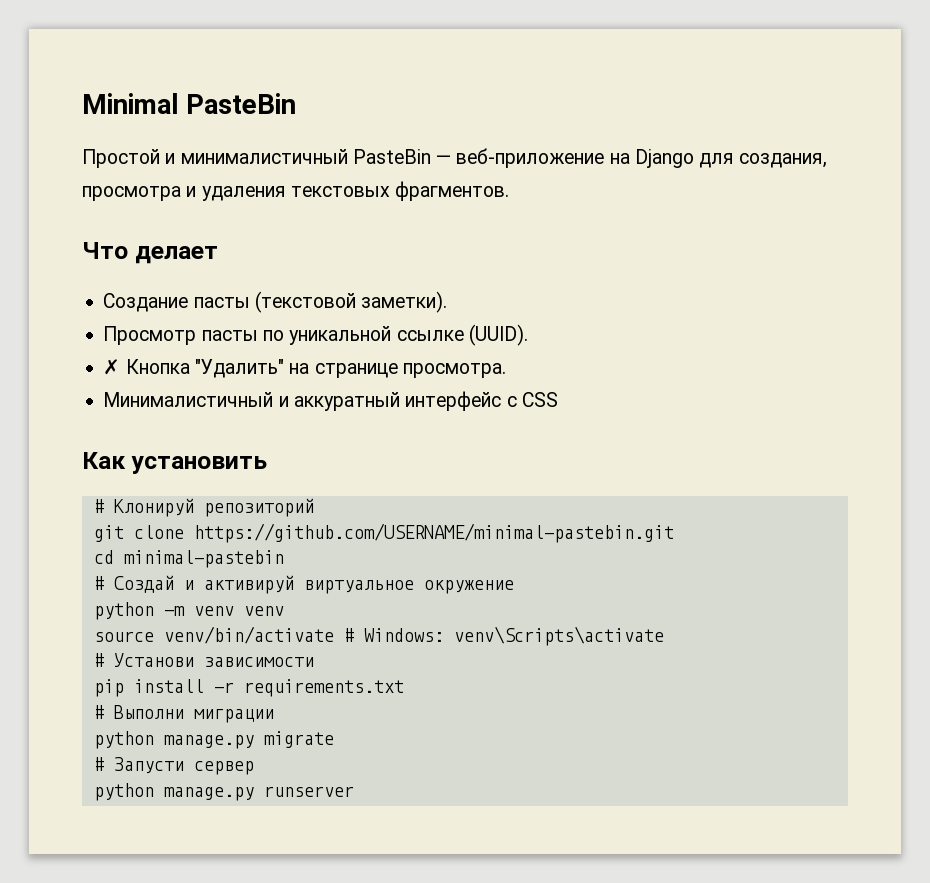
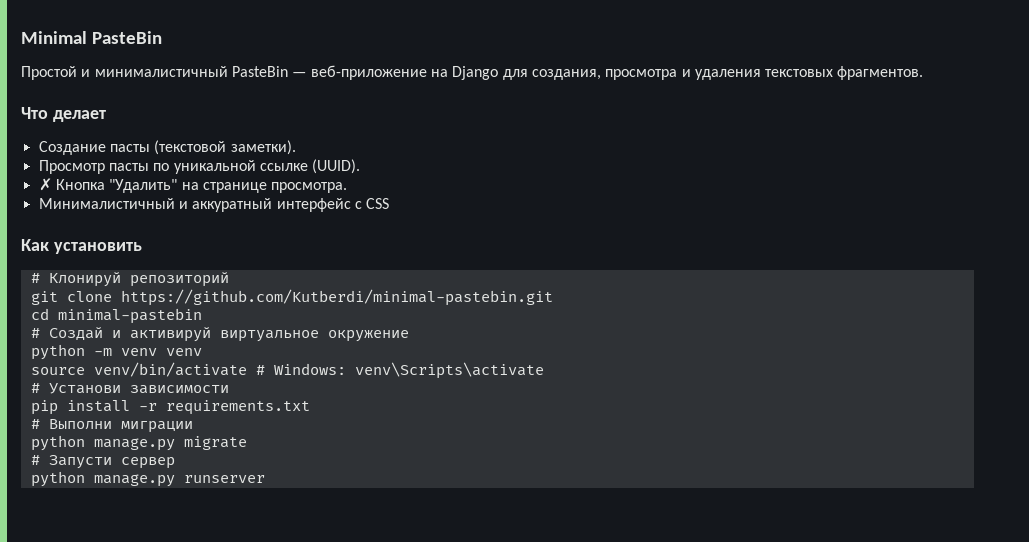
- git clone https://github.com/USERNAME/minimal-pastebin.git
+ git clone https://github.com/Kutberdi/minimal-pastebin.git

